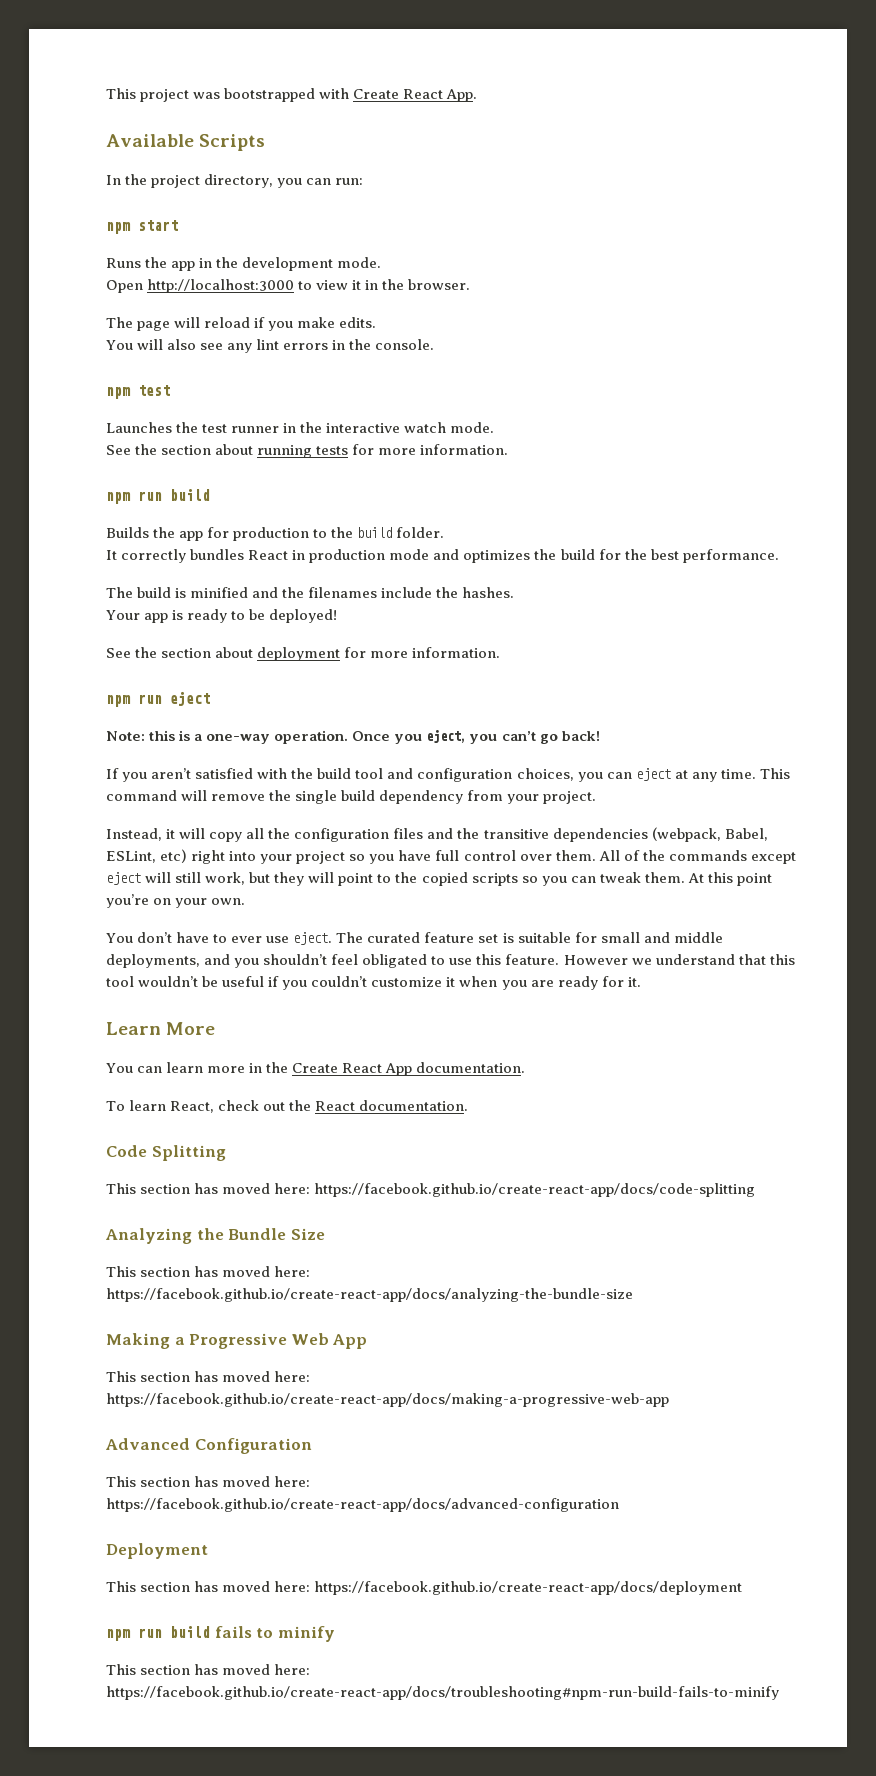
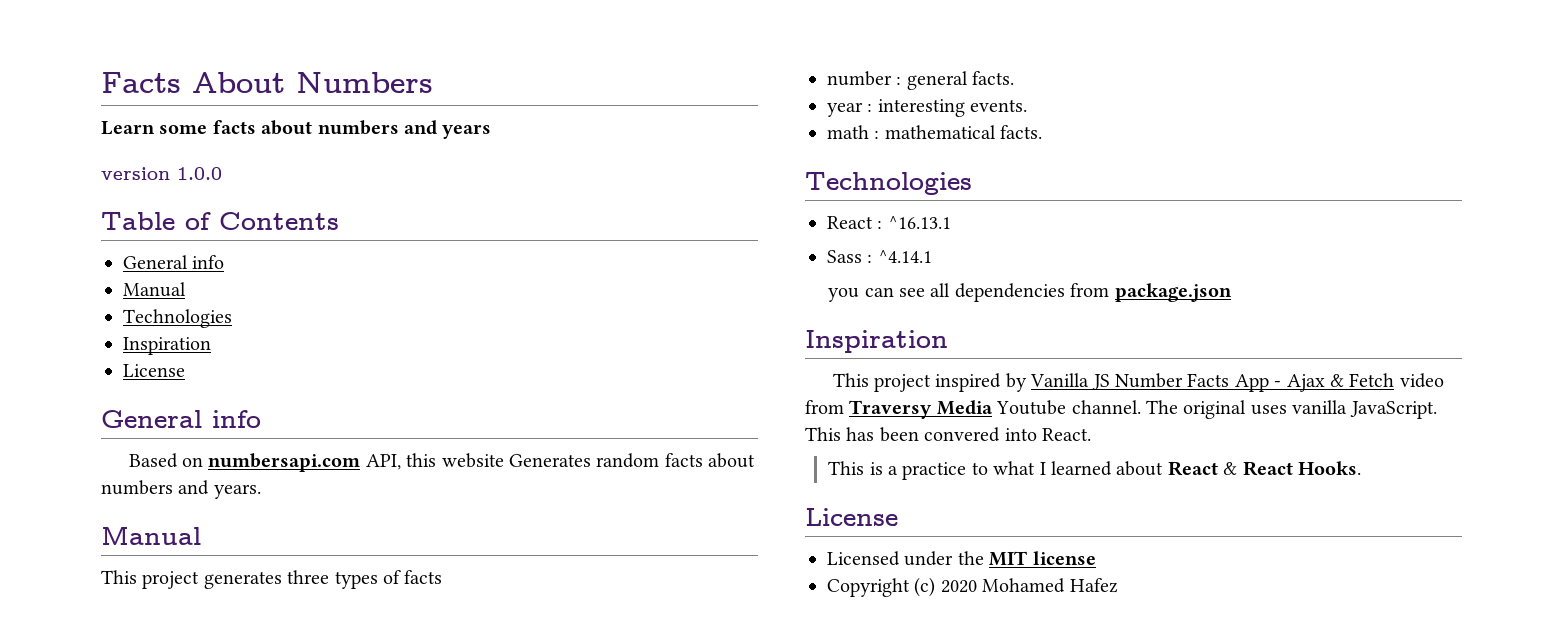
- This project was bootstrapped with Create React App.
- Available Scripts
- In the project directory, you can run:
- npm start
- Runs the app in the development mode.
- Open http://localhost:3000 to view it in the browser.
- The page will reload if you make edits.
- You will also see any lint errors in the console.
- npm test
- Launches the test runner in the interactive watch mode.
- See the section about running tests for more information.
- npm run build
- Builds the app for production to the build folder.
- It correctly bundles React in production mode and optimizes the build for the best performance.
- The build is minified and the filenames include the hashes.
- Your app is ready to be deployed!
- See the section about deployment for more information.
- npm run eject
- Note: this is a one-way operation. Once you eject, you can’t go back!
- If you aren’t satisfied with the build tool and configuration choices, you can eject at any time. This command will remove the single build dependency from your project.
- Instead, it will copy all the configuration files and the transitive dependencies (webpack, Babel, ESLint, etc) right into your project so you have full control over them. All of the commands except eject will still work, but they will point to the copied scripts so you can tweak them. At this point you’re on your own.
- You don’t have to ever use eject. The curated feature set is suitable for small and middle deployments, and you shouldn’t feel obligated to use this feature. However we understand that this tool wouldn’t be useful if you couldn’t customize it when you are ready for it.
- Learn More
- You can learn more in the Create React App documentation.
- To learn React, check out the React documentation.
- Code Splitting
- This section has moved here: https://facebook.github.io/create-react-app/docs/code-splitting
- Analyzing the Bundle Size
- This section has moved here: https://facebook.github.io/create-react-app/docs/analyzing-the-bundle-size
- Making a Progressive Web App
- This section has moved here: https://facebook.github.io/create-react-app/docs/making-a-progressive-web-app
- Advanced Configuration
- This section has moved here: https://facebook.github.io/create-react-app/docs/advanced-configuration
- Deployment
- This section has moved here: https://facebook.github.io/create-react-app/docs/deployment
- npm run build fails to minify
- This section has moved here: https://facebook.github.io/create-react-app/docs/troubleshooting#npm-run-build-fails-to-minify
+ Facts About Numbers
+ Learn some facts about numbers and years
+ version 1.0.0
+ Table of Contents
+ General info
+ Manual
+ Technologies
+ Inspiration
+ License
+ General info
+ Based on numbersapi.com API, this website Generates random facts about numbers and years.
+ Manual
+ This project generates three types of facts
+ number : general facts.
+ year : interesting events.
+ math : mathematical facts.
+ Technologies
+ React : ^16.13.1
+ Sass : ^4.14.1
+ you can see all dependencies from package.json
+ Inspiration
+ This project inspired by Vanilla JS Number Facts App - Ajax & Fetch video from Traversy Media Youtube channel. The original uses vanilla JavaScript. This has been convered into React.
+ This is a practice to what I learned about React & React Hooks.
+ License
+ Licensed under the MIT license
+ Copyright (c) 2020 Mohamed Hafez

